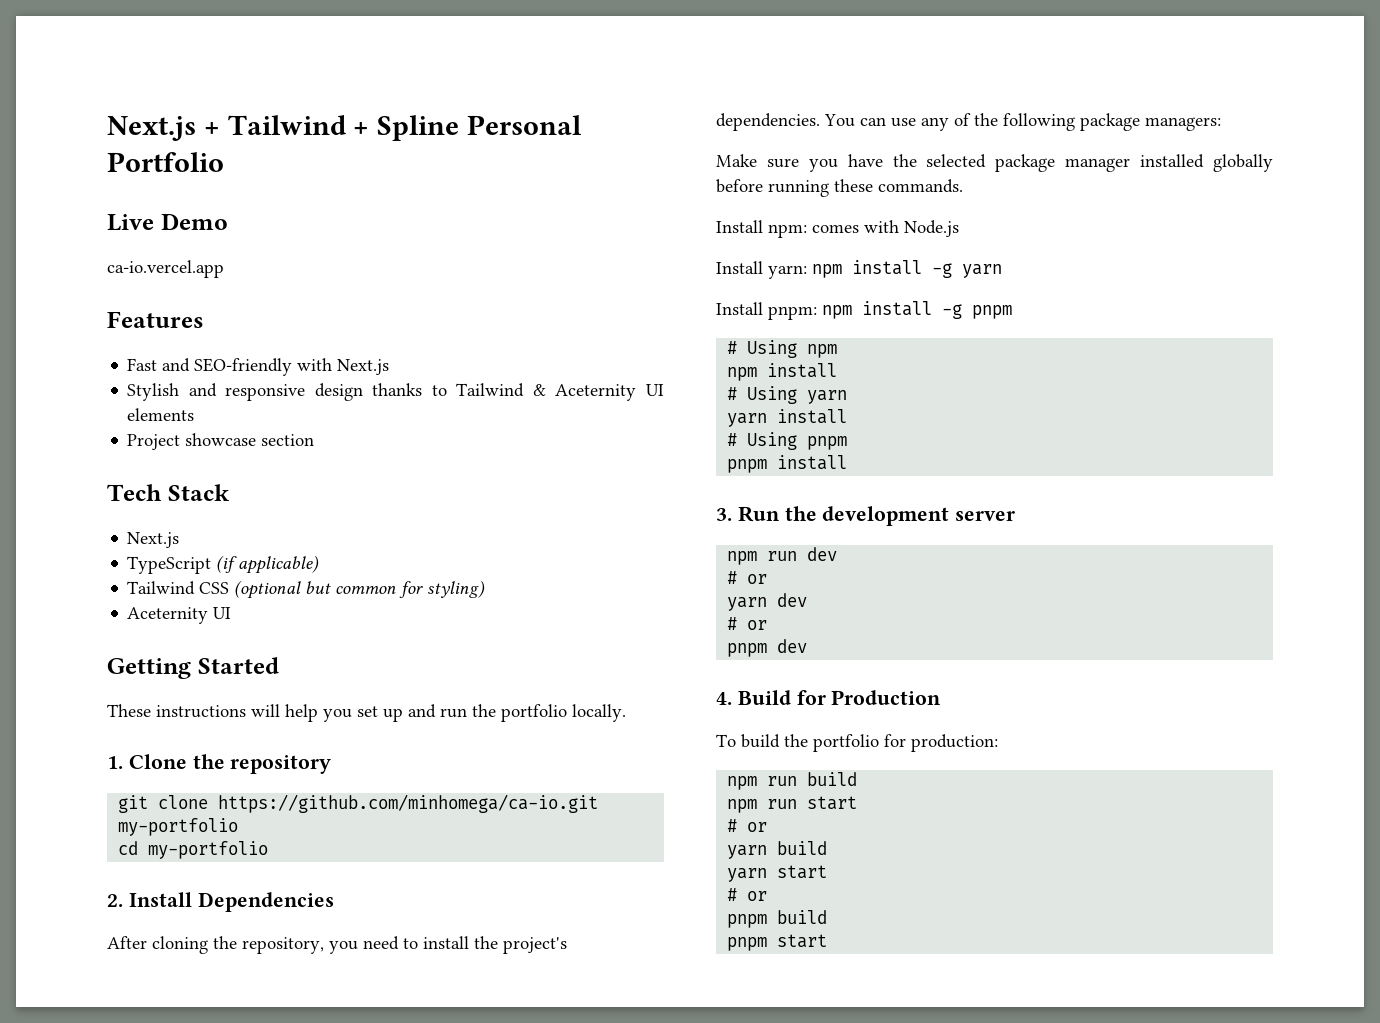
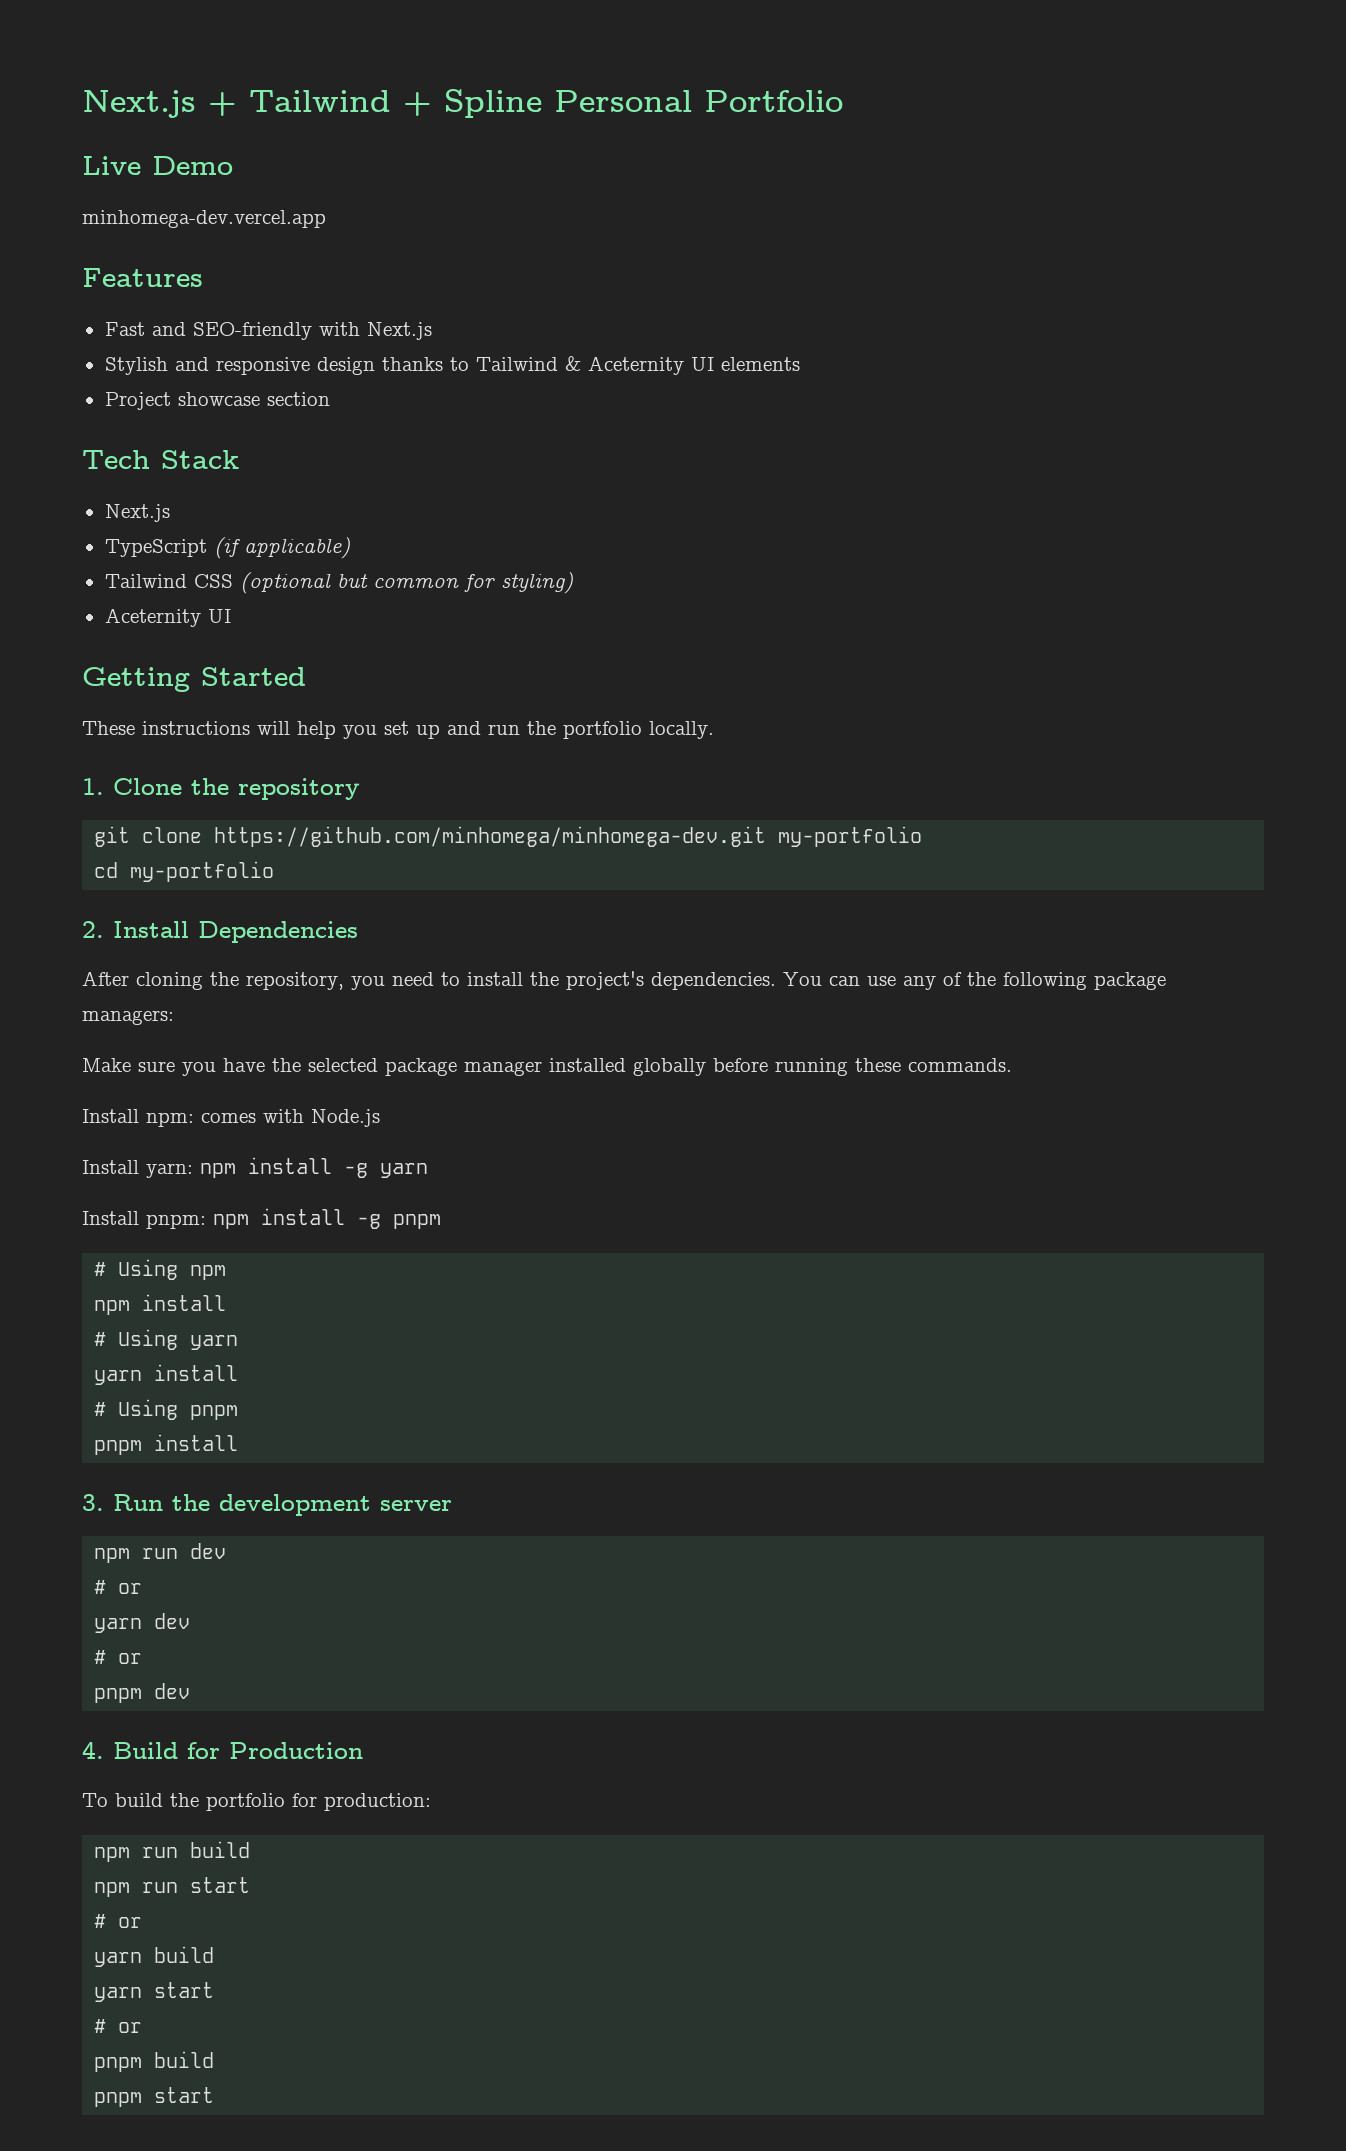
- ca-io.vercel.app
+ minhomega-dev.vercel.app
- git clone https://github.com/minhomega/ca-io.git my-portfolio
+ git clone https://github.com/minhomega/minhomega-dev.git my-portfolio

